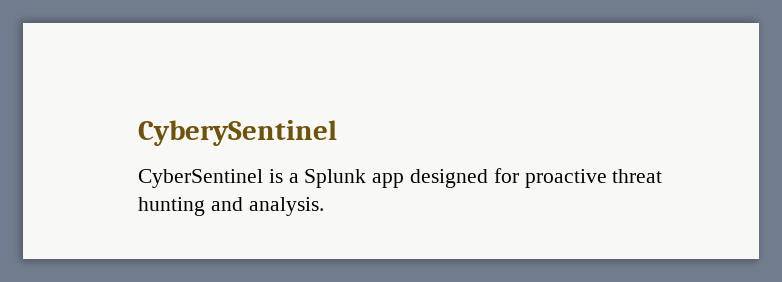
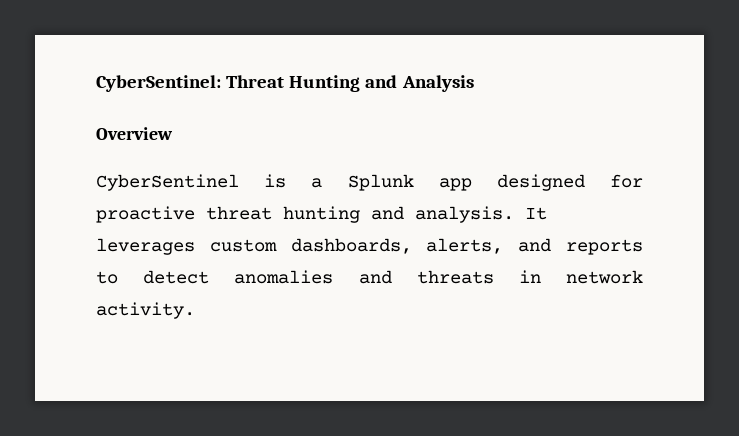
- CyberySentinel
+ CyberSentinel: Threat Hunting and Analysis
+ Overview
+ It leverages custom dashboards, alerts, and reports to detect anomalies and threats in network activity.

